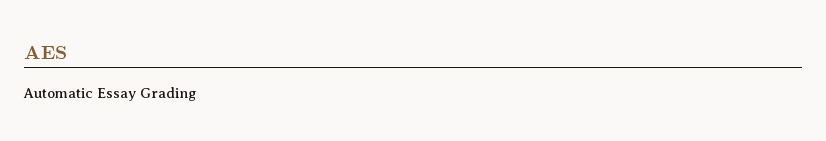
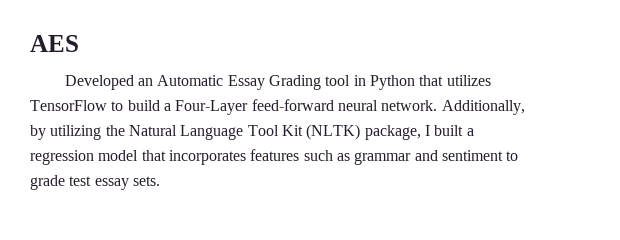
- Automatic Essay Grading
+ Developed an Automatic Essay Grading tool in Python that utilizes TensorFlow to build a Four-Layer feed-forward neural network. Additionally, by utilizing the Natural Language Tool Kit (NLTK) package, I built a regression model that incorporates features such as grammar and sentiment to grade test essay sets.

